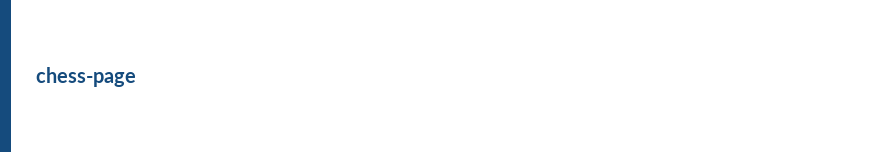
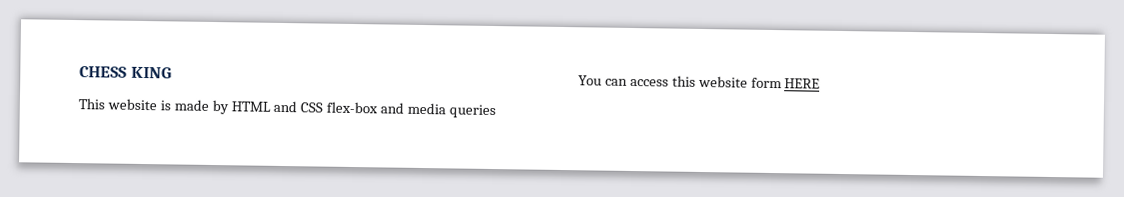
- chess-page
+ CHESS KING
+ This website is made by HTML and CSS flex-box and media queries
+ You can access this website form HERE

